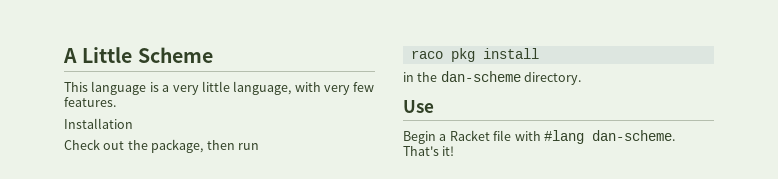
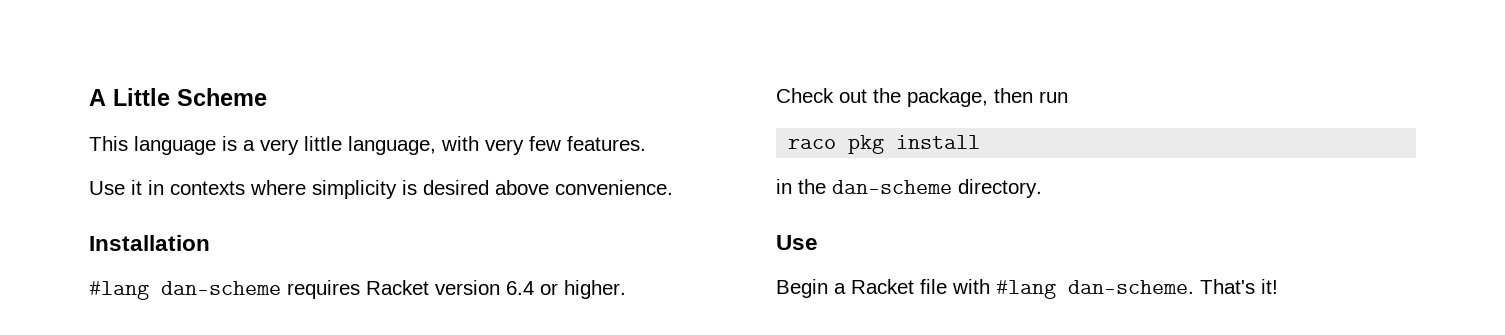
+ Use it in contexts where simplicity is desired above convenience.
  Installation
+ #lang dan-scheme requires Racket version 6.4 or higher.

